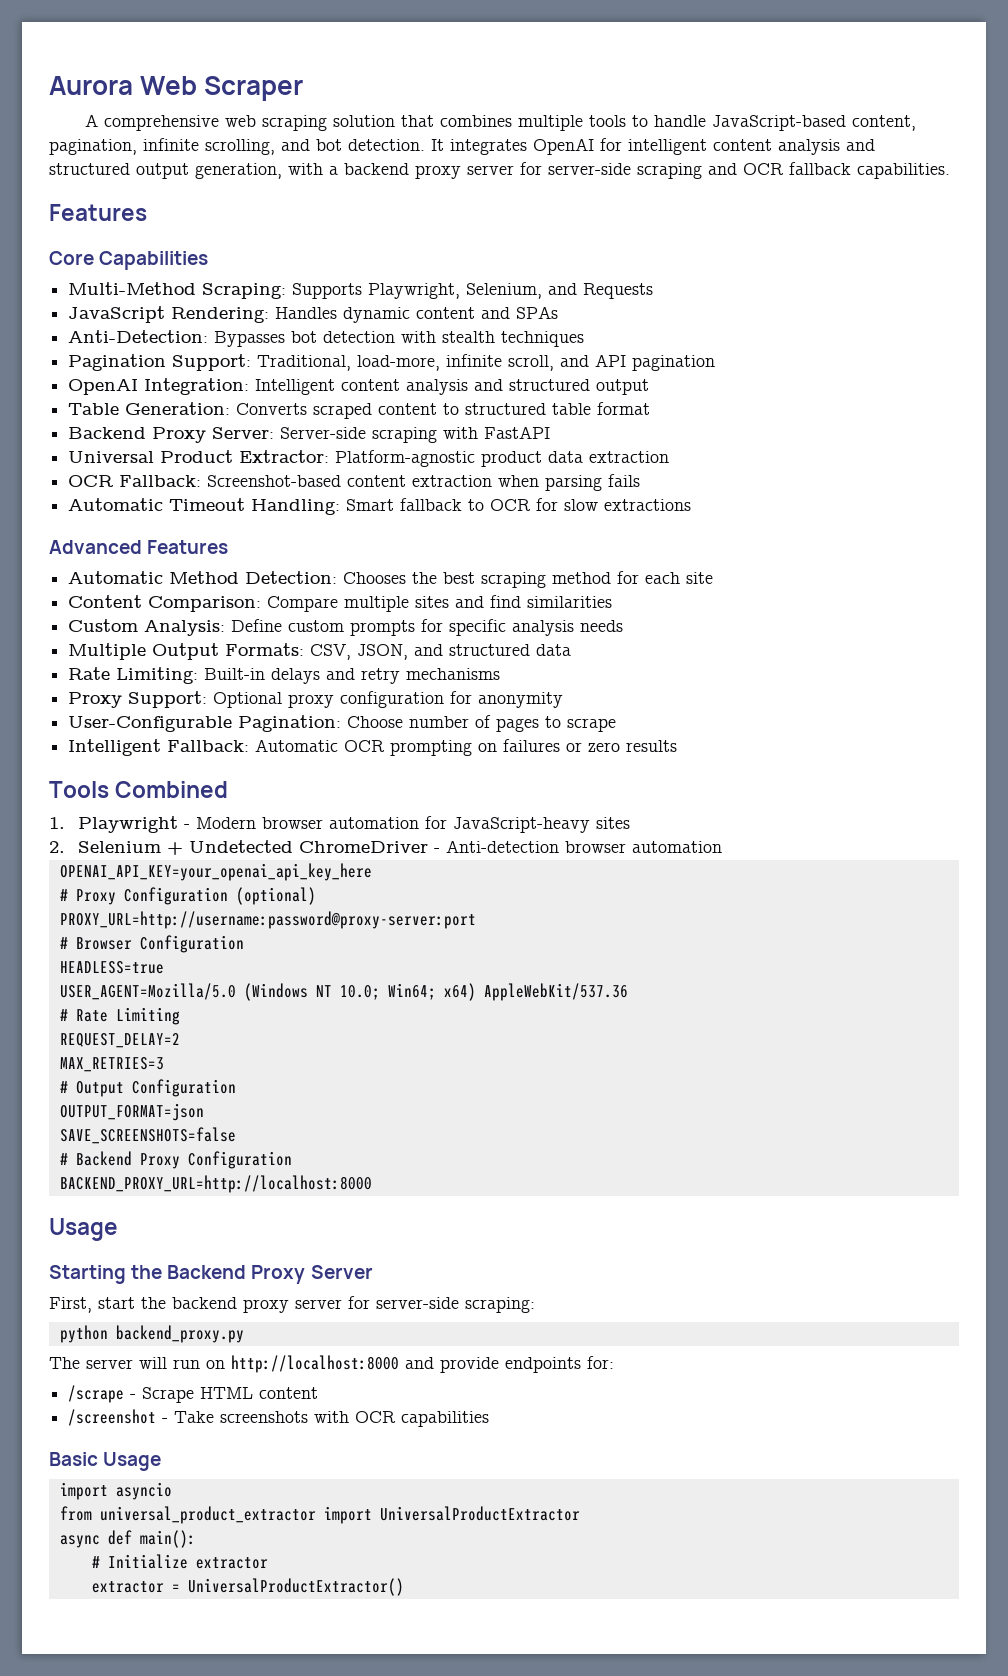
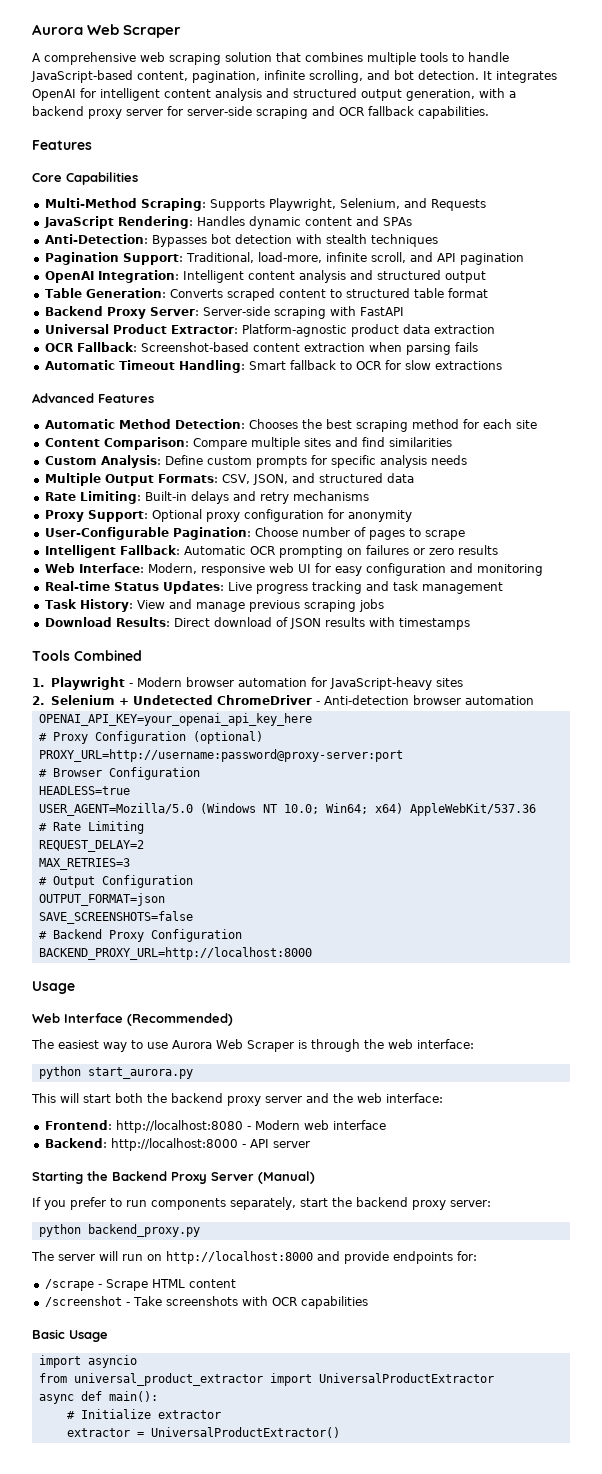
+ Web Interface: Modern, responsive web UI for easy configuration and monitoring
+ Real-time Status Updates: Live progress tracking and task management
+ Task History: View and manage previous scraping jobs
+ Download Results: Direct download of JSON results with timestamps
+ Web Interface (Recommended)
+ The easiest way to use Aurora Web Scraper is through the web interface:
+ python start_aurora.py
+ This will start both the backend proxy server and the web interface:
+ Frontend: http://localhost:8080 - Modern web interface
+ Backend: http://localhost:8000 - API server
- Starting the Backend Proxy Server
- First, start the backend proxy server for server-side scraping:
+ Starting the Backend Proxy Server (Manual)
+ If you prefer to run components separately, start the backend proxy server:

